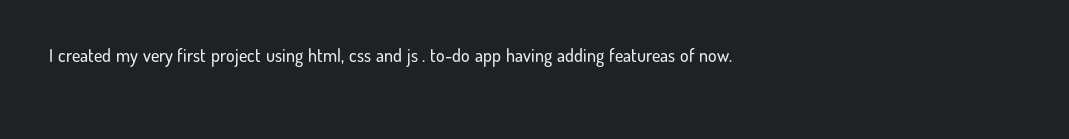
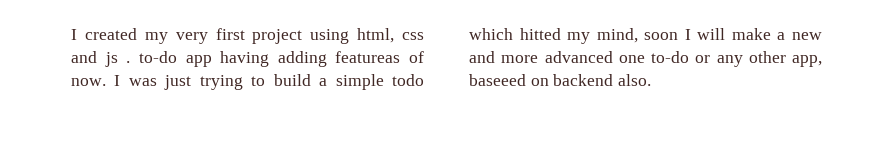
+ I was just trying to build a simple todo which hitted my mind, soon I will make a new and more advanced one to-do or any other app, baseeed on backend also.

